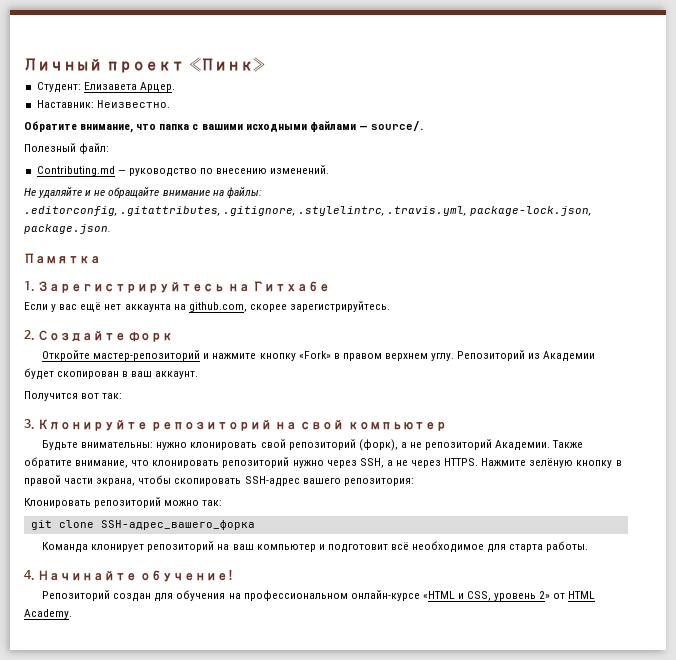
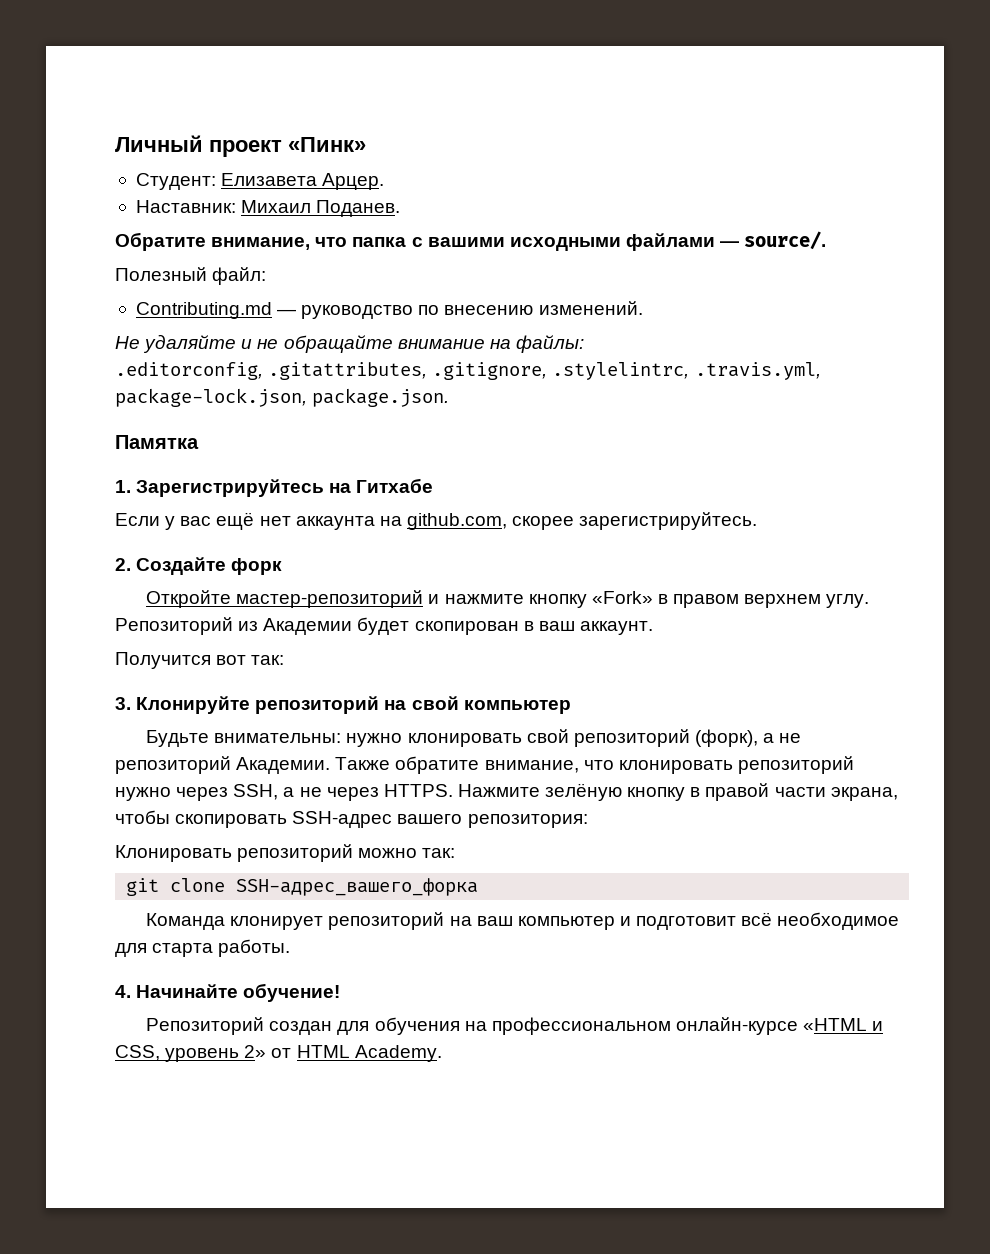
- Наставник: Неизвестно.
+ Наставник: Михаил Поданев.

